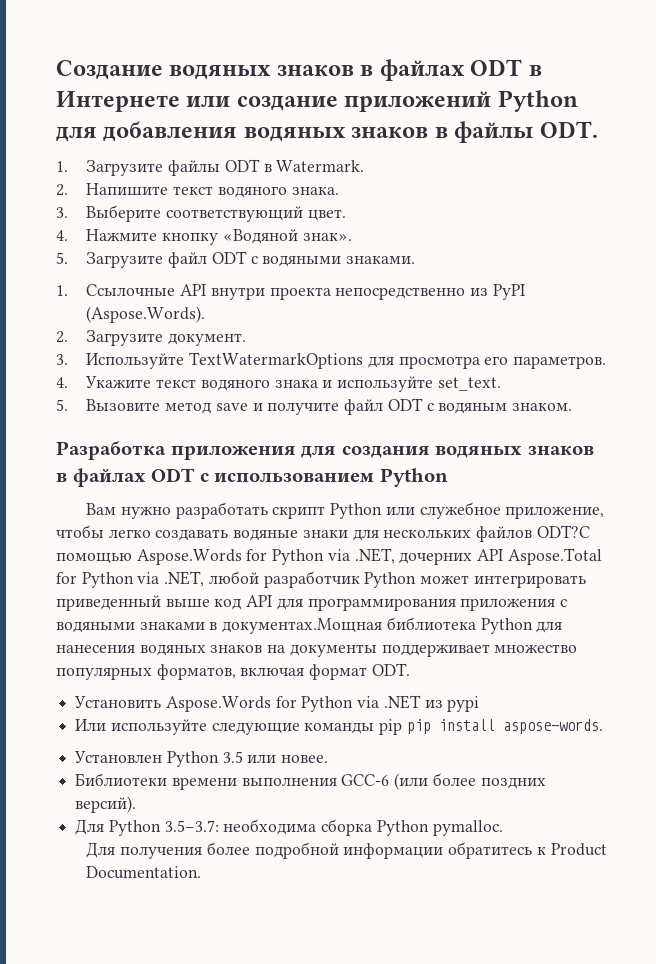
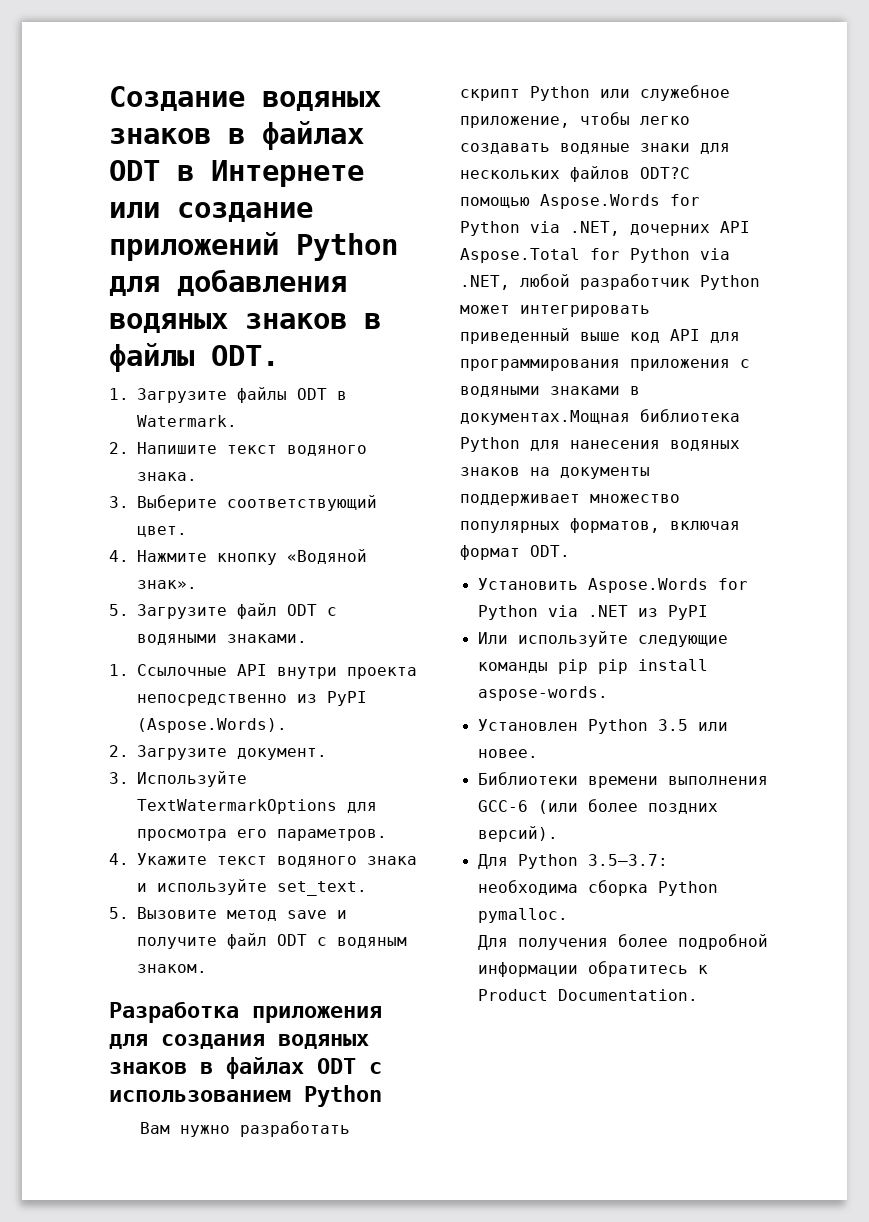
- Установить Aspose.Words for Python via .NET из pypi
+ Установить Aspose.Words for Python via .NET из PyPI

